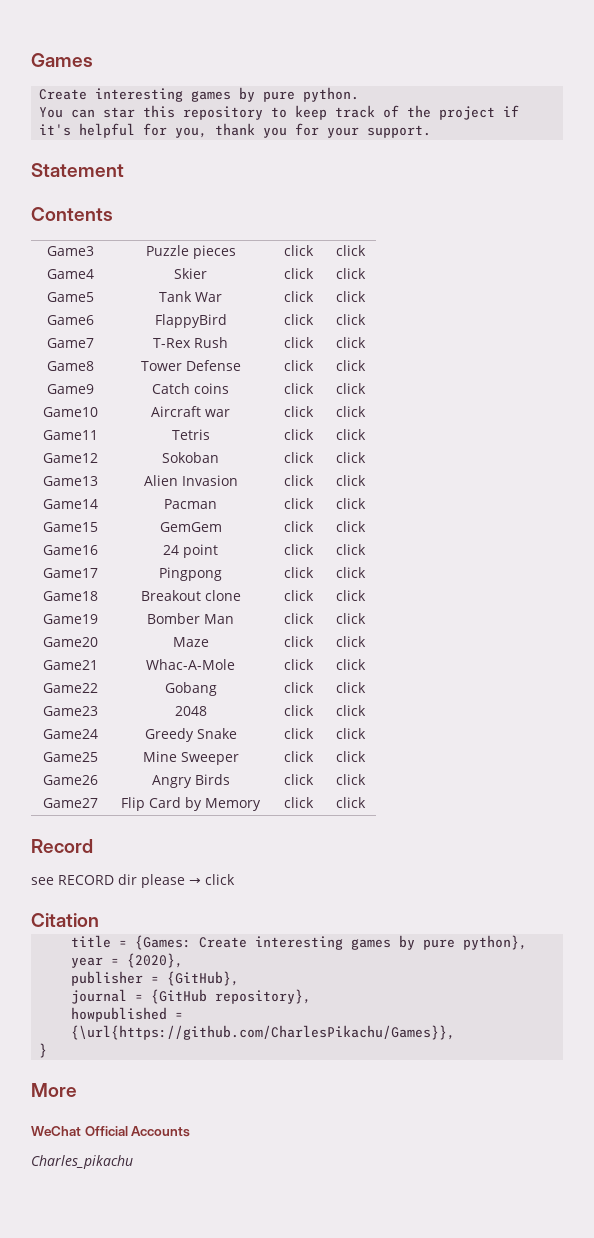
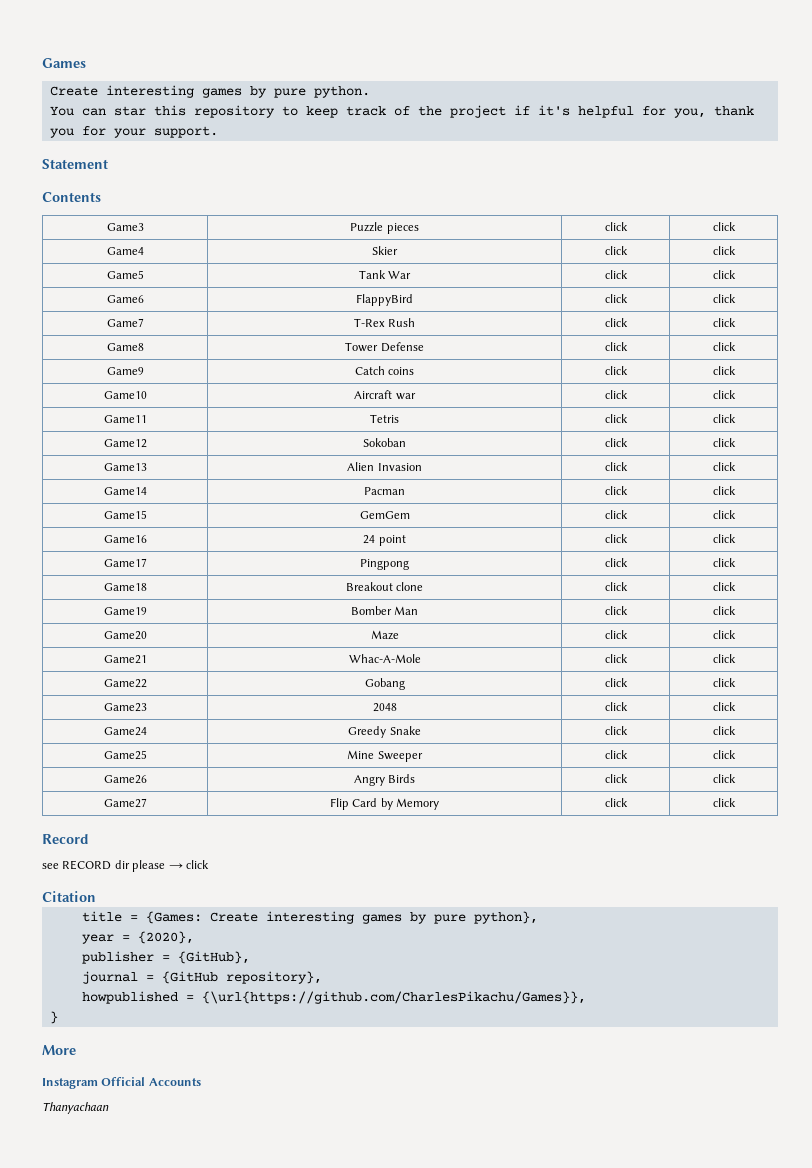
- WeChat Official Accounts
+ Instagram Official Accounts
- Charles_pikachu
+ Thanyachaan

